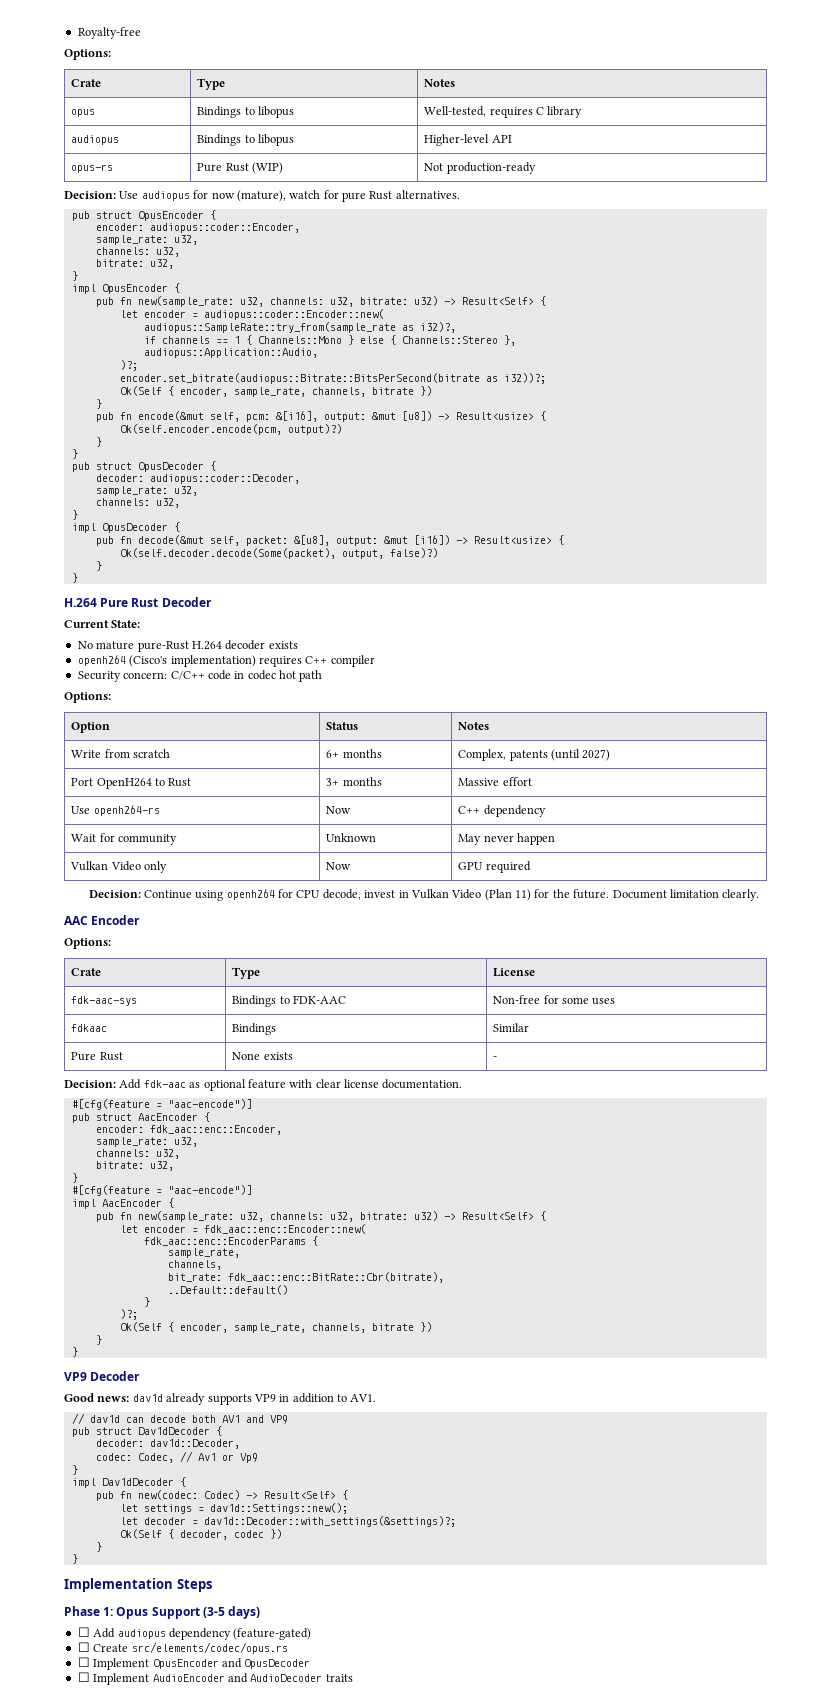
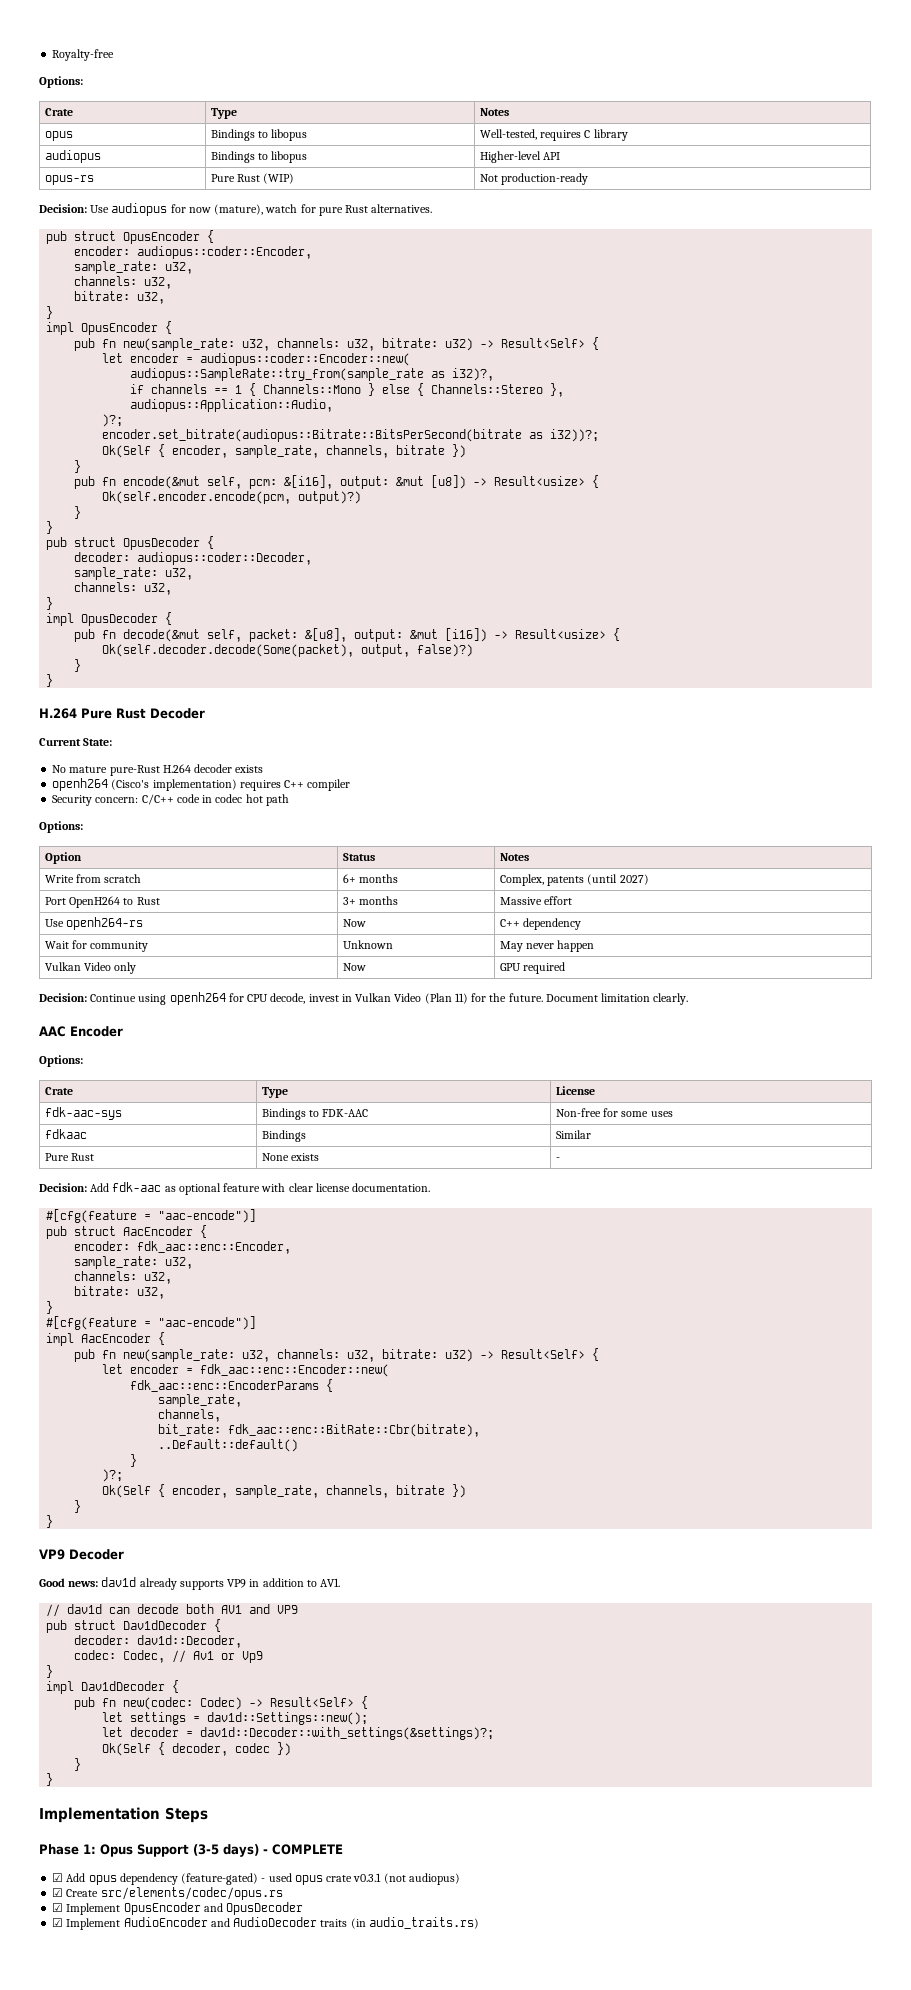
- Phase 1: Opus Support (3-5 days)
- ☐ Add audiopus dependency (feature-gated)
- ☐ Create src/elements/codec/opus.rs
+ Phase 1: Opus Support (3-5 days) - COMPLETE
+ ☑ Add opus dependency (feature-gated) - used opus crate v0.3.1 (not audiopus)
+ ☑ Create src/elements/codec/opus.rs
- ☐ Implement OpusEncoder and OpusDecoder
+ ☑ Implement OpusEncoder and OpusDecoder
- ☐ Implement AudioEncoder and AudioDecoder traits
+ ☑ Implement AudioEncoder and AudioDecoder traits (in audio_traits.rs)

